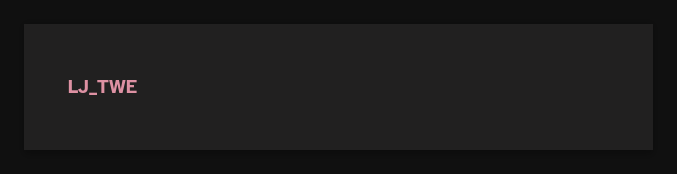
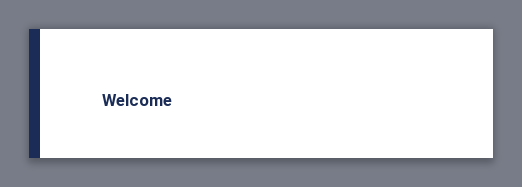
- LJ_TWE
+ Welcome

